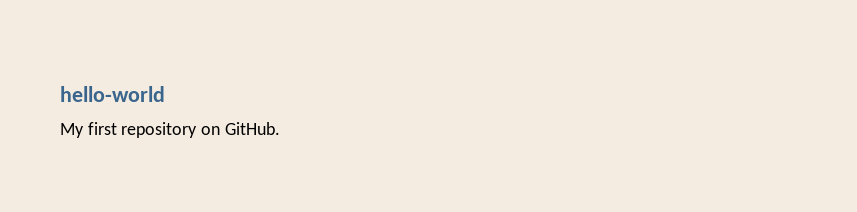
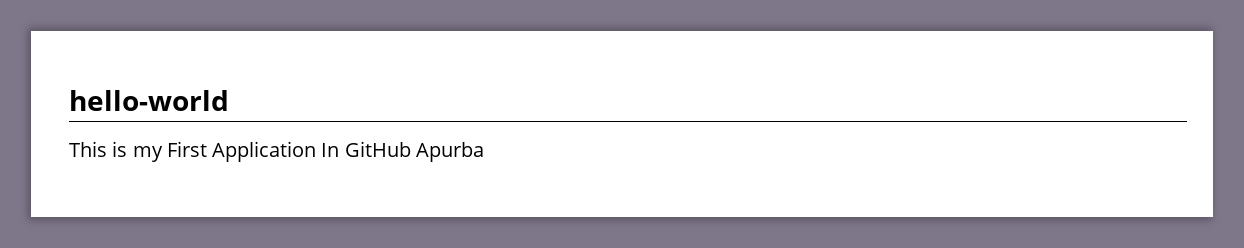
- My first repository on GitHub.
+ This is my First Application In GitHub Apurba

